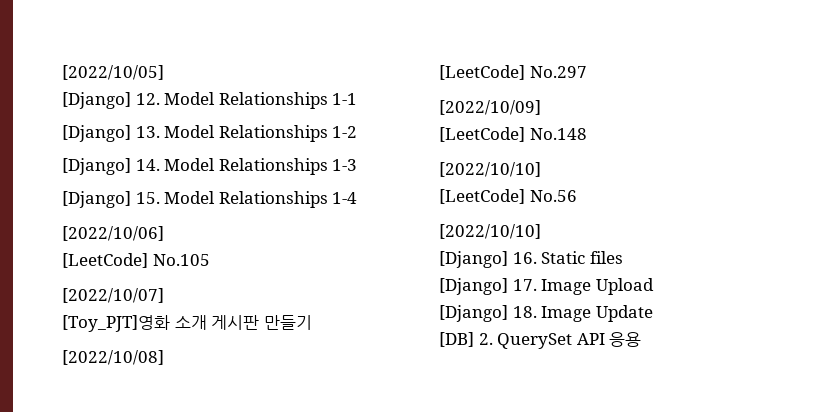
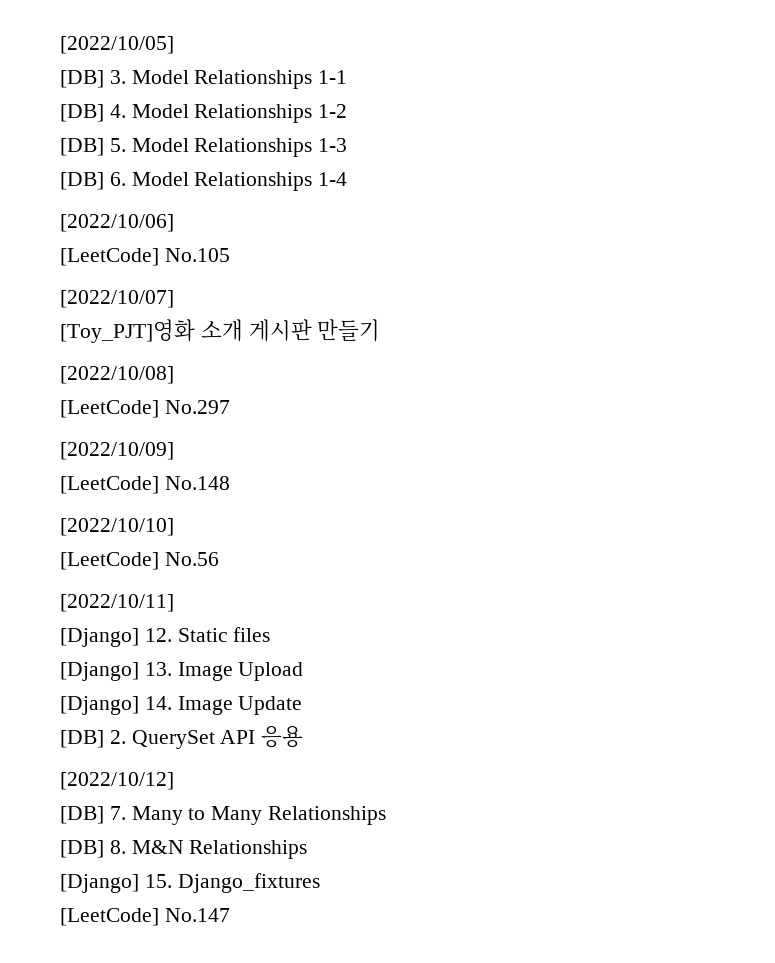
- [Django] 12. Model Relationships 1-1
+ [DB] 3. Model Relationships 1-1
- [Django] 13. Model Relationships 1-2
+ [DB] 4. Model Relationships 1-2
- [Django] 14. Model Relationships 1-3
+ [DB] 5. Model Relationships 1-3
- [Django] 15. Model Relationships 1-4
+ [DB] 6. Model Relationships 1-4
  [LeetCode] No.56
- [2022/10/10]
- [Django] 16. Static files
+ [2022/10/11]
+ [Django] 12. Static files
- [Django] 17. Image Upload
+ [Django] 13. Image Upload
- [Django] 18. Image Update
+ [Django] 14. Image Update
+ [2022/10/12]
+ [DB] 7. Many to Many Relationships
+ [DB] 8. M&N Relationships
+ [Django] 15. Django_fixtures
+ [LeetCode] No.147

